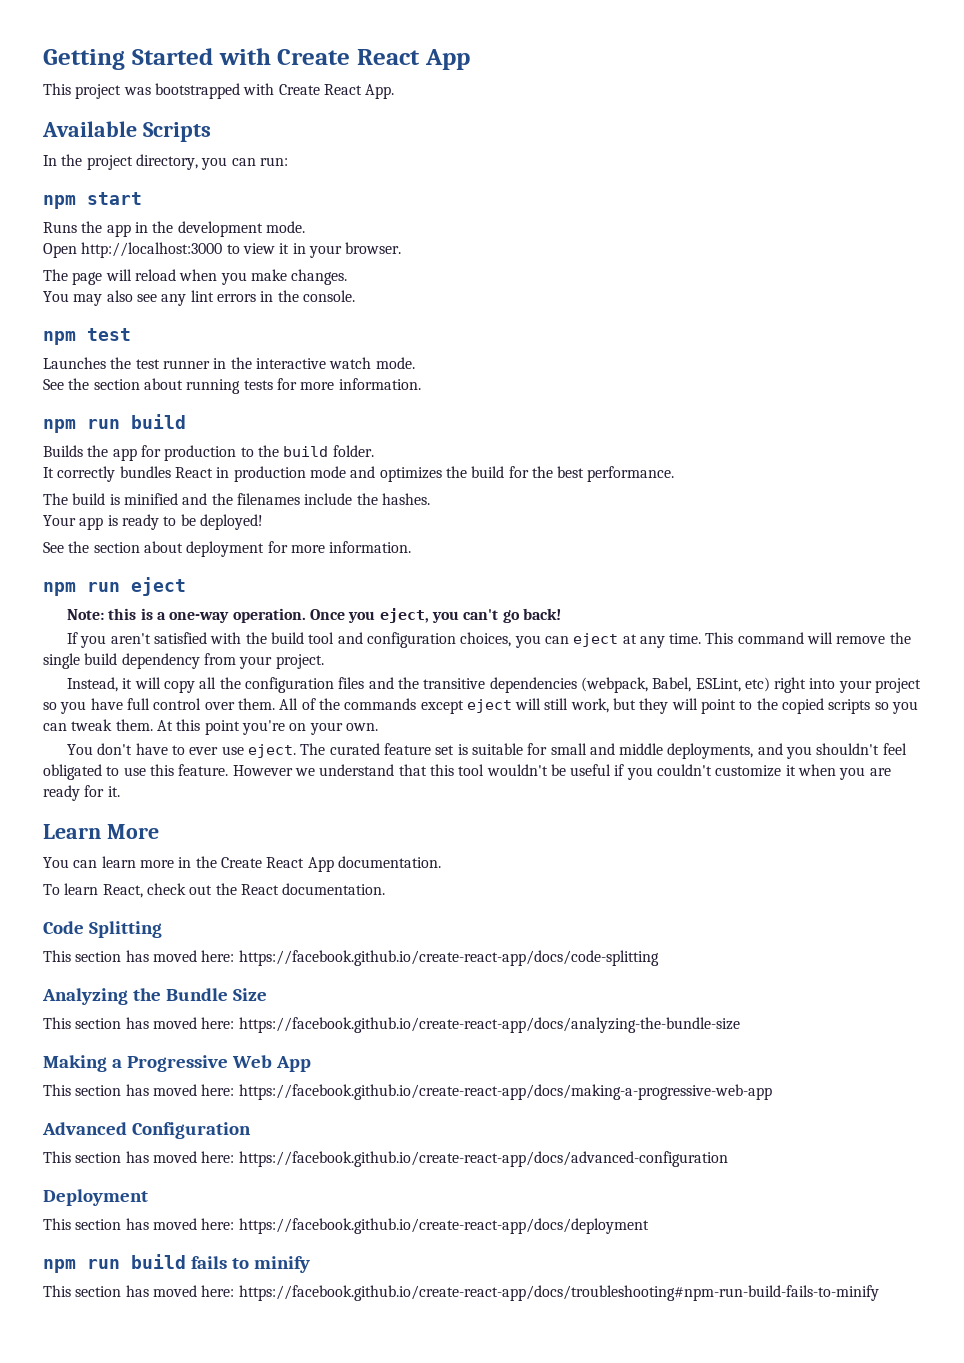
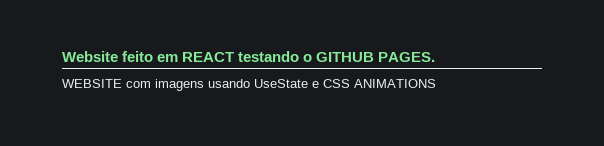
- Getting Started with Create React App
- This project was bootstrapped with Create React App.
- Available Scripts
- In the project directory, you can run:
- npm start
- Runs the app in the development mode.
- Open http://localhost:3000 to view it in your browser.
- The page will reload when you make changes.
- You may also see any lint errors in the console.
- npm test
- Launches the test runner in the interactive watch mode.
- See the section about running tests for more information.
- npm run build
- Builds the app for production to the build folder.
- It correctly bundles React in production mode and optimizes the build for the best performance.
- The build is minified and the filenames include the hashes.
- Your app is ready to be deployed!
- See the section about deployment for more information.
- npm run eject
- Note: this is a one-way operation. Once you eject, you can't go back!
- If you aren't satisfied with the build tool and configuration choices, you can eject at any time. This command will remove the single build dependency from your project.
- Instead, it will copy all the configuration files and the transitive dependencies (webpack, Babel, ESLint, etc) right into your project so you have full control over them. All of the commands except eject will still work, but they will point to the copied scripts so you can tweak them. At this point you're on your own.
- You don't have to ever use eject. The curated feature set is suitable for small and middle deployments, and you shouldn't feel obligated to use this feature. However we understand that this tool wouldn't be useful if you couldn't customize it when you are ready for it.
- Learn More
- You can learn more in the Create React App documentation.
- To learn React, check out the React documentation.
- Code Splitting
- This section has moved here: https://facebook.github.io/create-react-app/docs/code-splitting
- Analyzing the Bundle Size
- This section has moved here: https://facebook.github.io/create-react-app/docs/analyzing-the-bundle-size
- Making a Progressive Web App
- This section has moved here: https://facebook.github.io/create-react-app/docs/making-a-progressive-web-app
- Advanced Configuration
- This section has moved here: https://facebook.github.io/create-react-app/docs/advanced-configuration
- Deployment
- This section has moved here: https://facebook.github.io/create-react-app/docs/deployment
- npm run build fails to minify
- This section has moved here: https://facebook.github.io/create-react-app/docs/troubleshooting#npm-run-build-fails-to-minify
+ Website feito em REACT testando o GITHUB PAGES.
+ WEBSITE com imagens usando UseState e CSS ANIMATIONS

